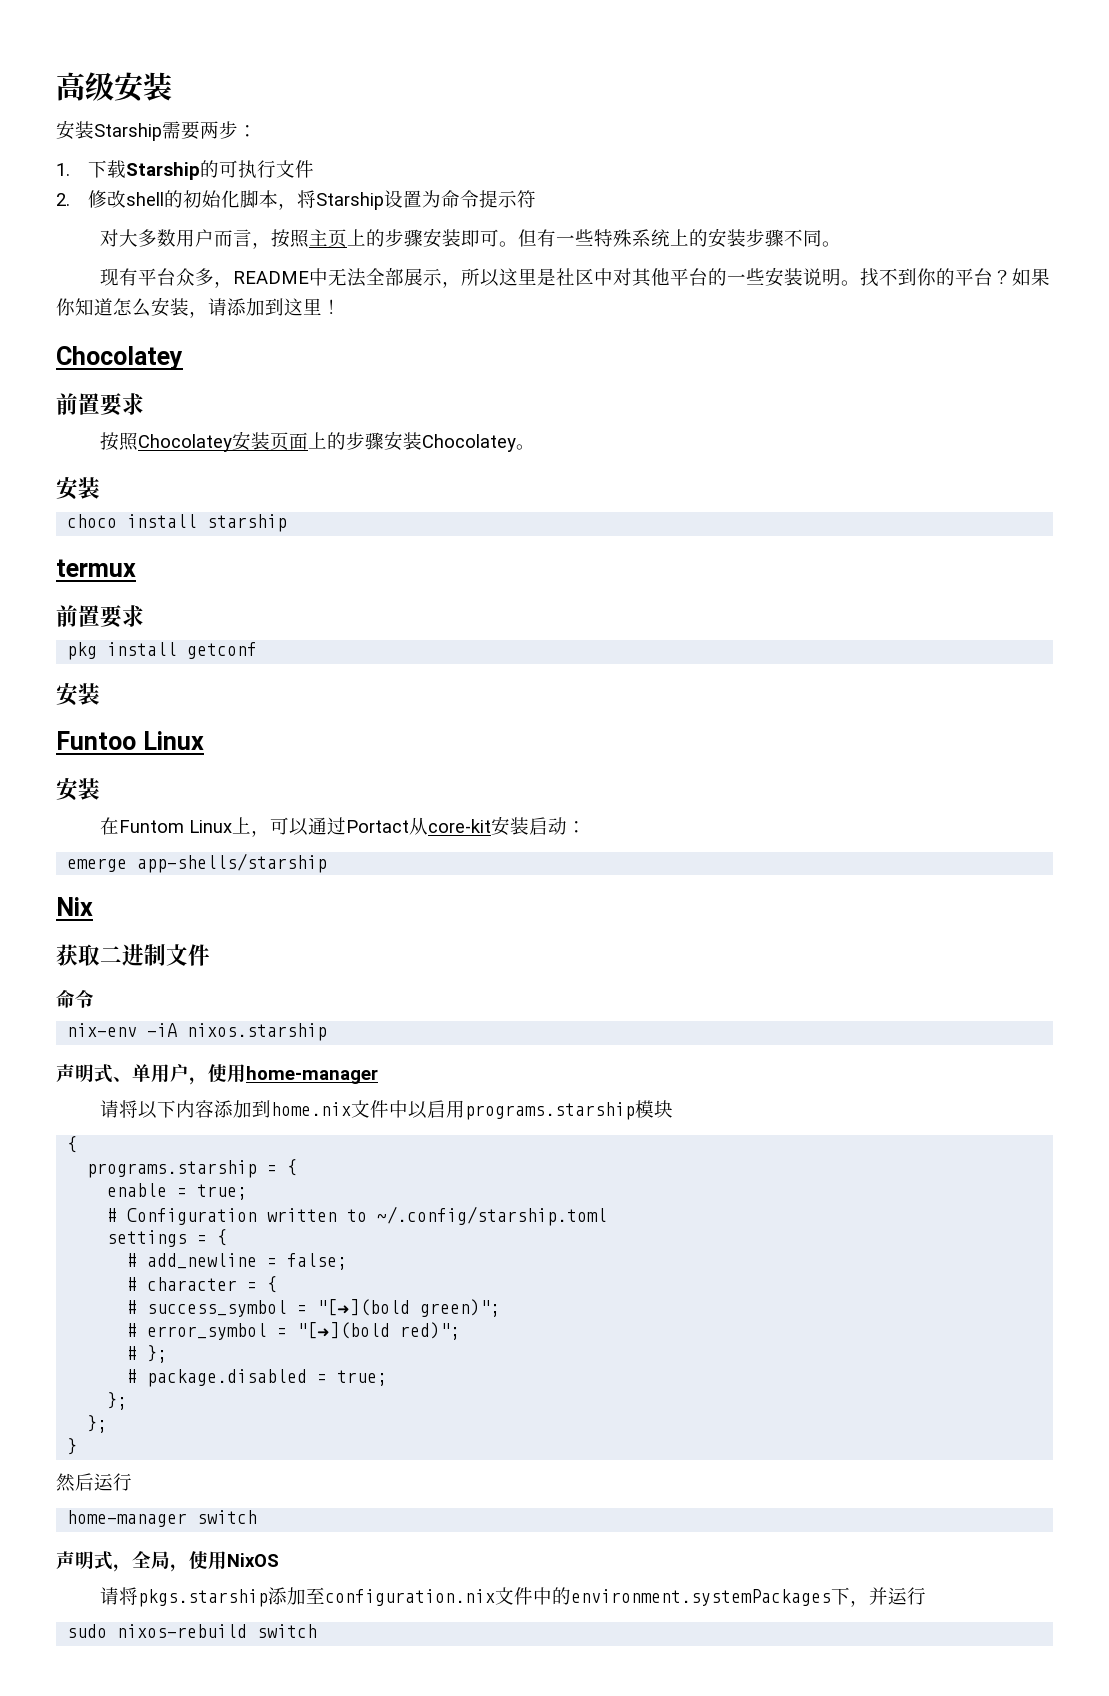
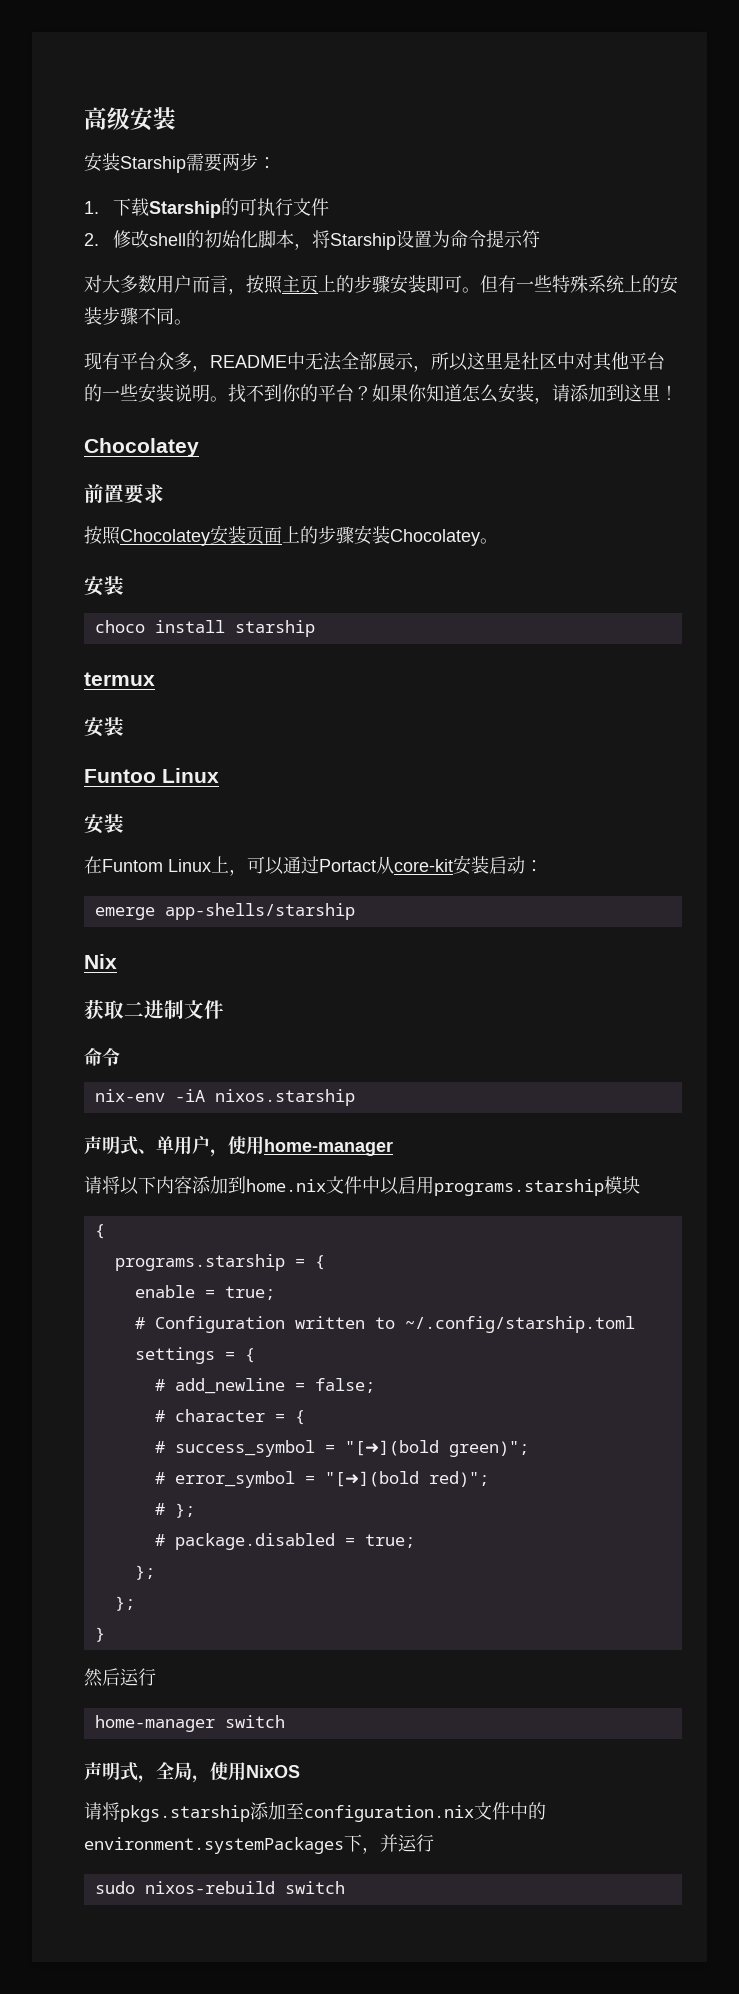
  termux
- 前置要求
- pkg install getconf

